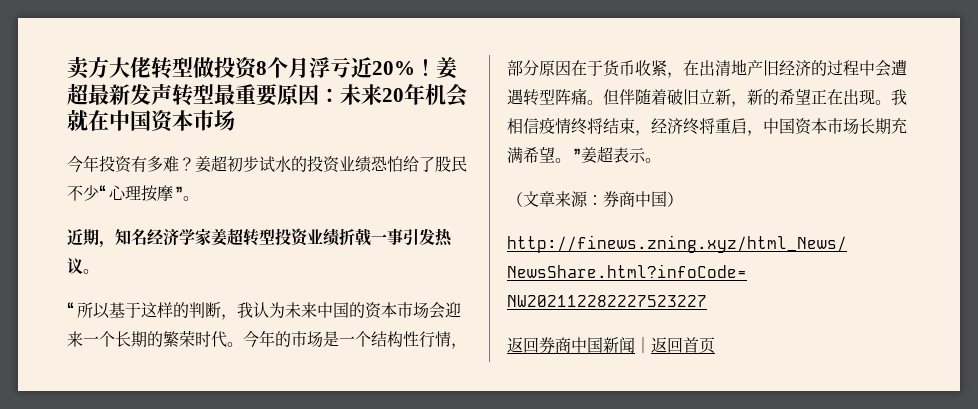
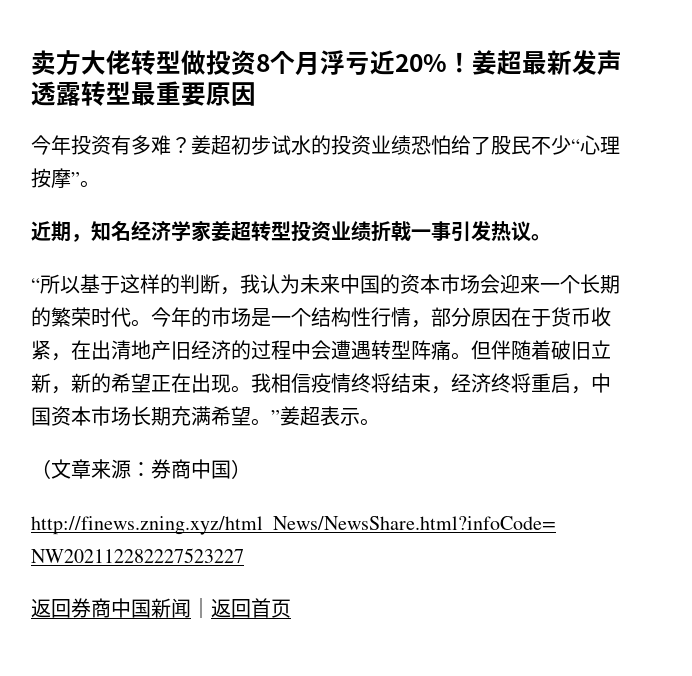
- 姜超最新发声转型最重要原因：未来20年机会就在中国资本市场
+ 姜超最新发声透露转型最重要原因

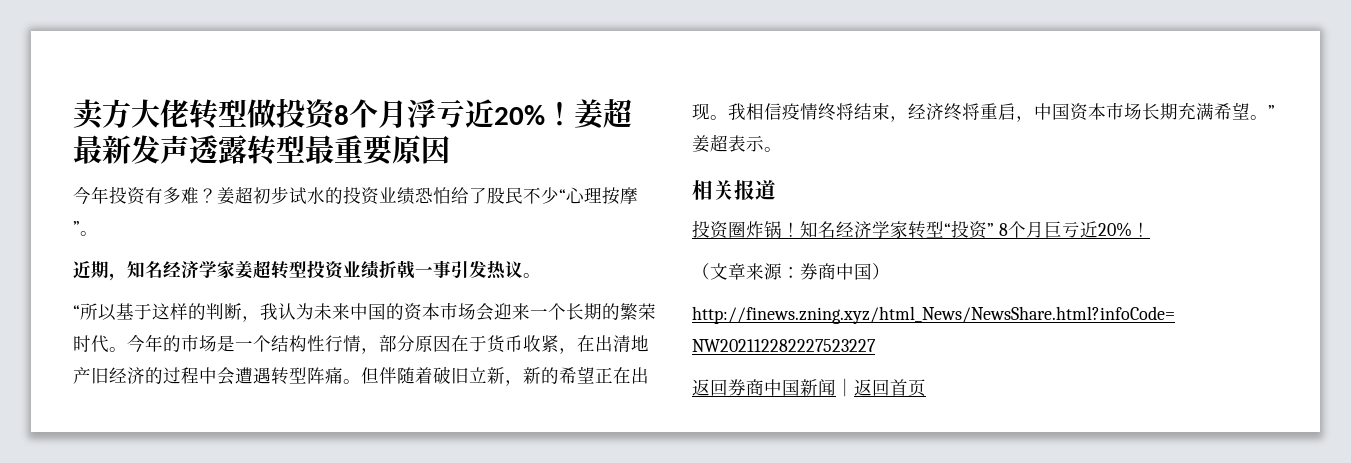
+ 相关报道
+ 投资圈炸锅！知名经济学家转型“投资” 8个月巨亏近20%！

